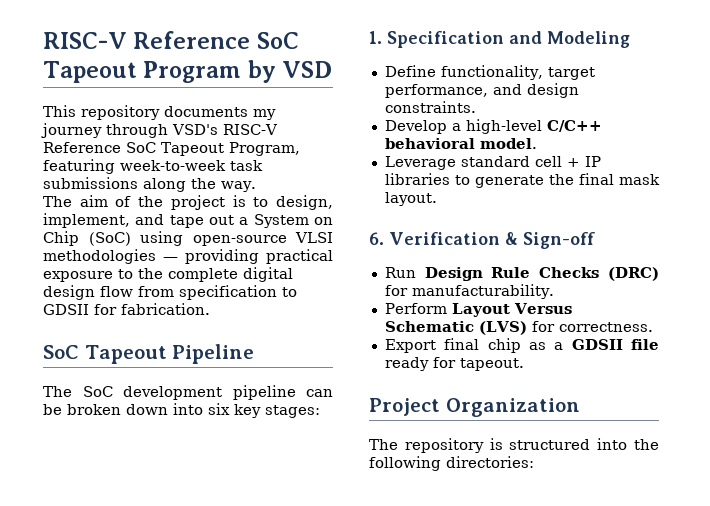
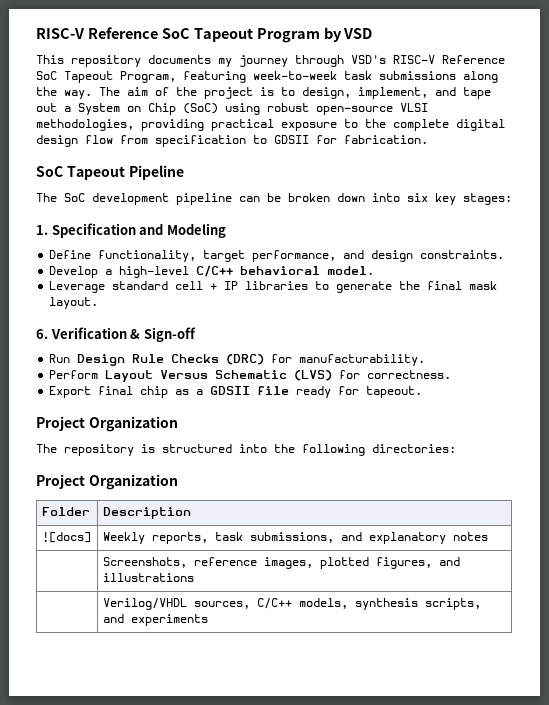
- This repository documents my journey through VSD's RISC-V Reference SoC Tapeout Program, featuring week-to-week task submissions along the way.
- The aim of the project is to design, implement, and tape out a System on Chip (SoC) using open-source VLSI methodologies — providing practical exposure to the complete digital design flow from specification to GDSII for fabrication.
+ This repository documents my journey through VSD's RISC-V Reference SoC Tapeout Program, featuring week-to-week task submissions along the way. The aim of the project is to design, implement, and tape out a System on Chip (SoC) using robust open-source VLSI methodologies, providing practical exposure to the complete digital design flow from specification to GDSII for fabrication.
  The repository is structured into the following directories:
+ Project Organization
+ Folder | Description
+ ![docs] | Weekly reports, task submissions, and explanatory notes
+ | Screenshots, reference images, plotted figures, and illustrations
+ | Verilog/VHDL sources, C/C++ models, synthesis scripts, and experiments

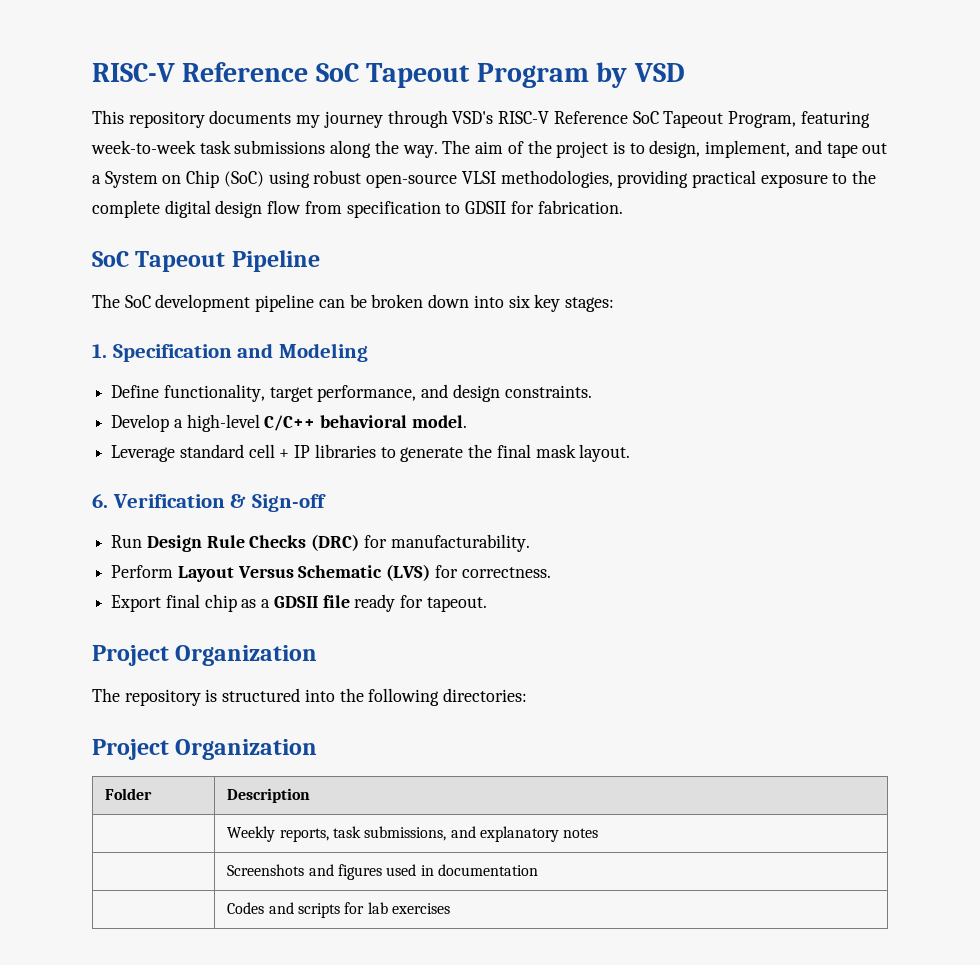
- ![docs] | Weekly reports, task submissions, and explanatory notes
+ | Weekly reports, task submissions, and explanatory notes
- | Screenshots, reference images, plotted figures, and illustrations
- | Verilog/VHDL sources, C/C++ models, synthesis scripts, and experiments
+ | Screenshots and figures used in documentation
+ | Codes and scripts for lab exercises

